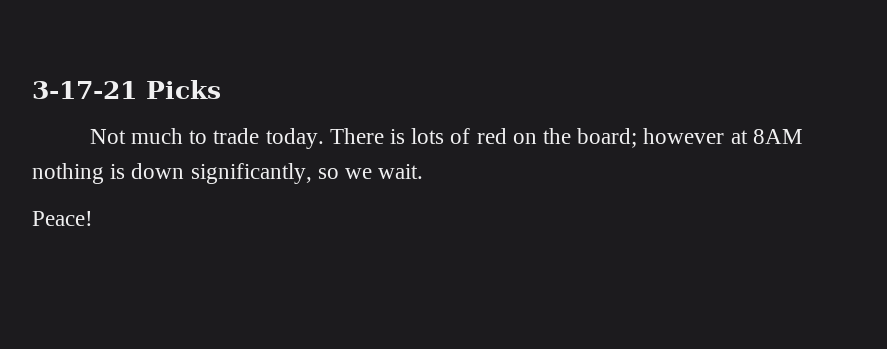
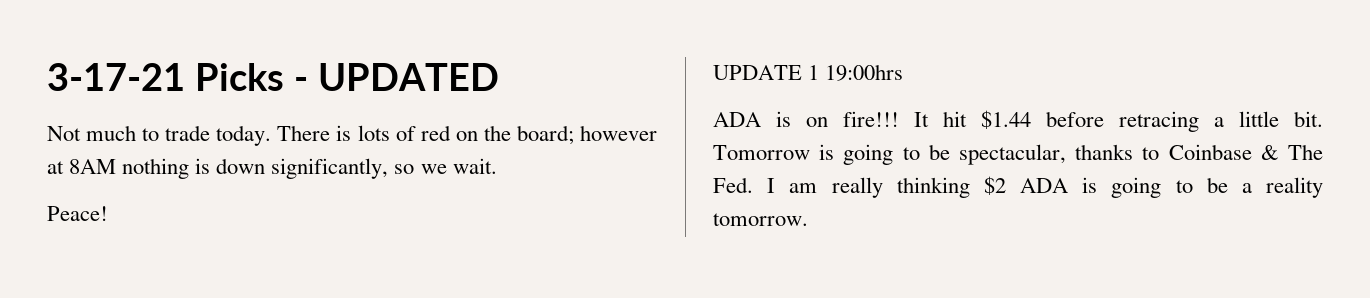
- 3-17-21 Picks
+ 3-17-21 Picks - UPDATED
+ UPDATE 1 19:00hrs
+ ADA is on fire!!! It hit $1.44 before retracing a little bit. Tomorrow is going to be spectacular, thanks to Coinbase & The Fed. I am really thinking $2 ADA is going to be a reality tomorrow.

